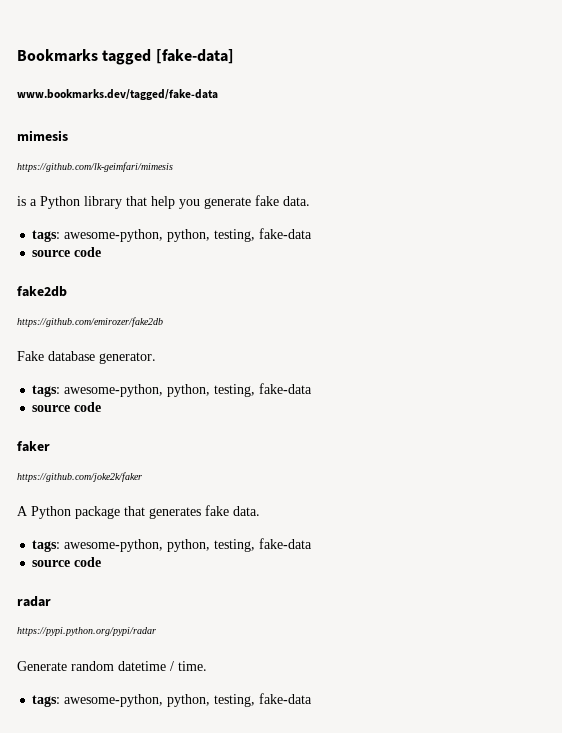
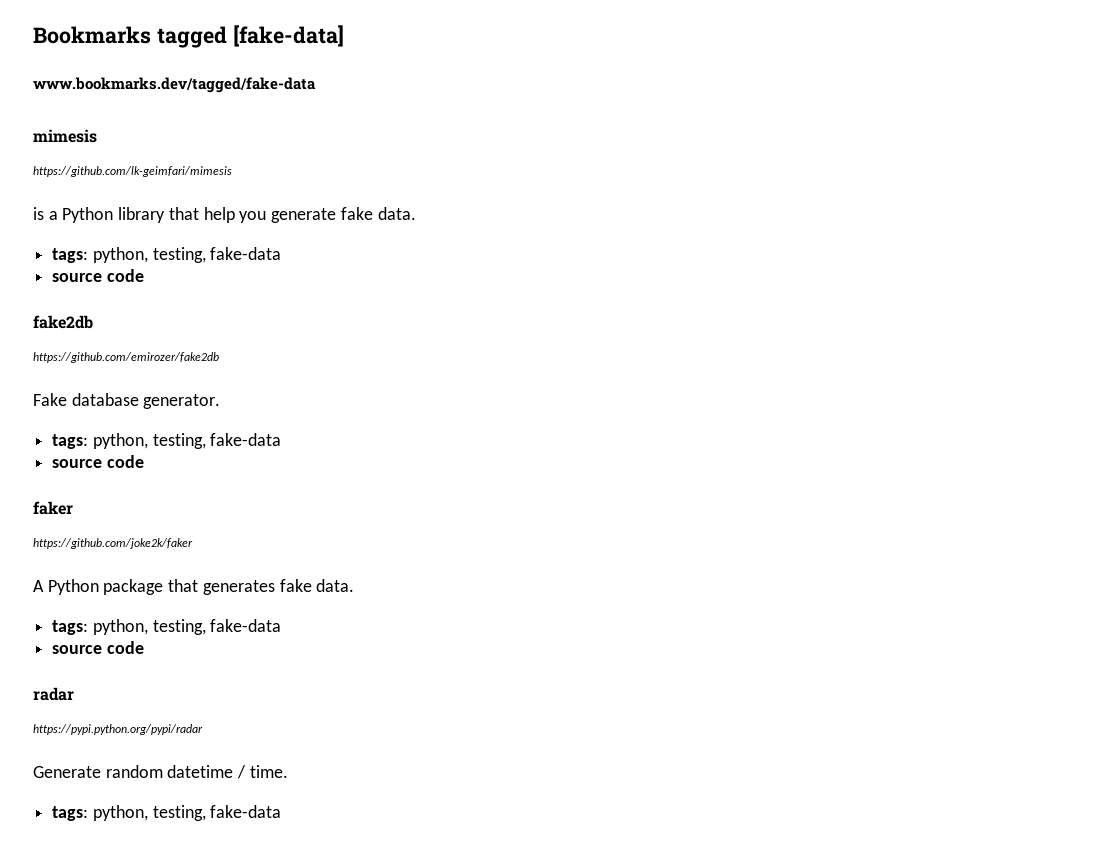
  is a Python library that help you generate fake data.
- tags: awesome-python, python, testing, fake-data
+ tags: python, testing, fake-data
  Fake database generator.
- tags: awesome-python, python, testing, fake-data
+ tags: python, testing, fake-data
  A Python package that generates fake data.
- tags: awesome-python, python, testing, fake-data
+ tags: python, testing, fake-data
  Generate random datetime / time.
- tags: awesome-python, python, testing, fake-data
+ tags: python, testing, fake-data

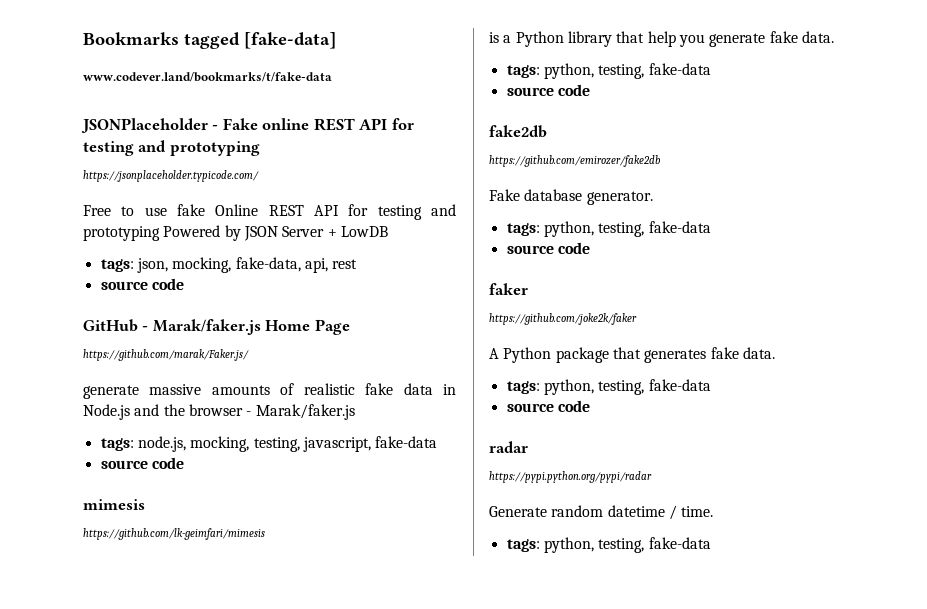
- www.bookmarks.dev/tagged/fake-data
+ www.codever.land/bookmarks/t/fake-data
+ JSONPlaceholder - Fake online REST API for testing and prototyping
+ https://jsonplaceholder.typicode.com/
+ Free to use fake Online REST API for testing and prototyping Powered by JSON Server + LowDB
+ tags: json, mocking, fake-data, api, rest
+ source code
+ GitHub - Marak/faker.js Home Page
+ https://github.com/marak/Faker.js/
+ generate massive amounts of realistic fake data in Node.js and the browser - Marak/faker.js
+ tags: node.js, mocking, testing, javascript, fake-data
+ source code

